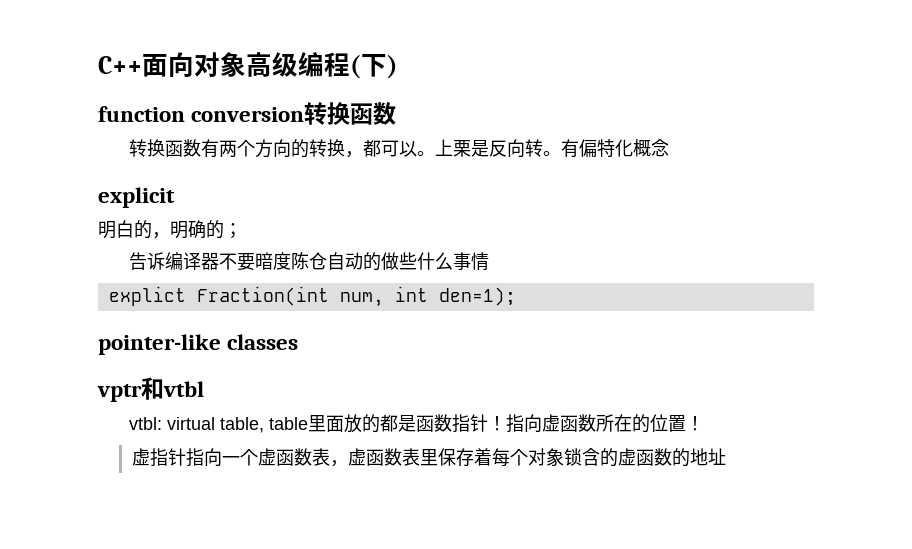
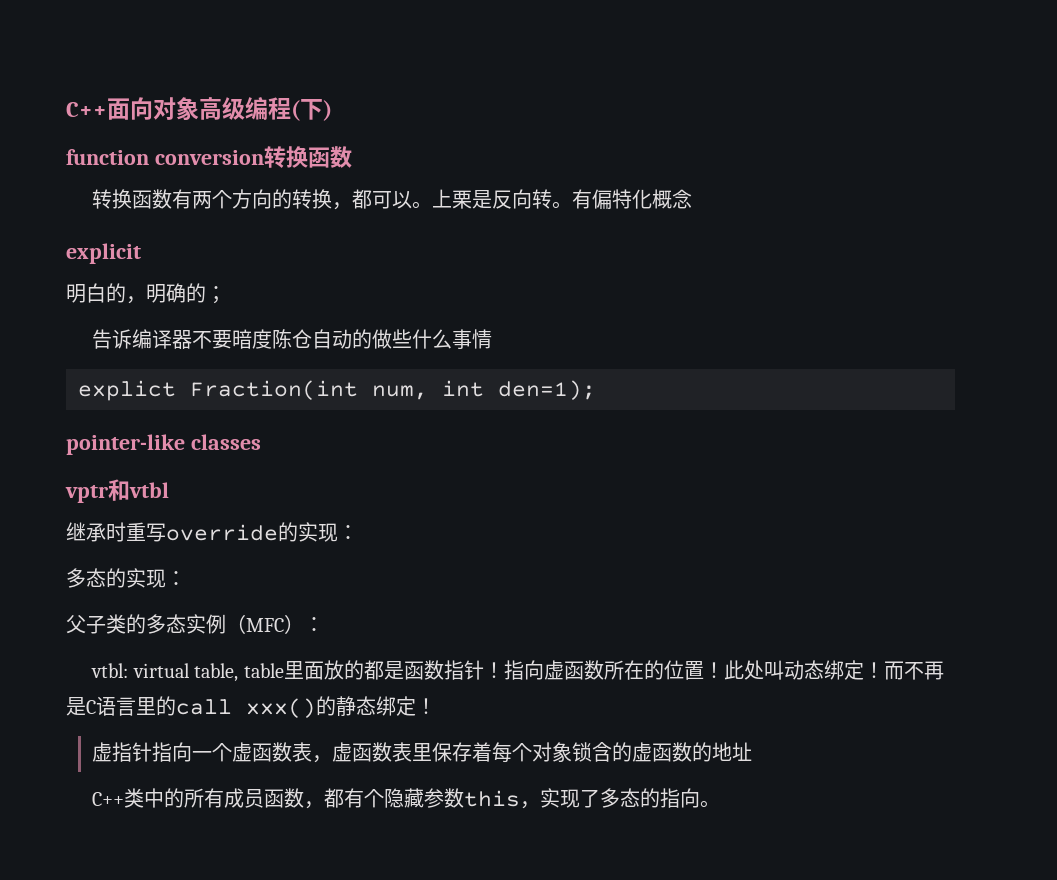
+ 继承时重写override的实现：
+ 多态的实现：
+ 父子类的多态实例（MFC）：
+ 此处叫动态绑定！而不再是C语言里的call xxx()的静态绑定！
+ C++类中的所有成员函数，都有个隐藏参数this，实现了多态的指向。

